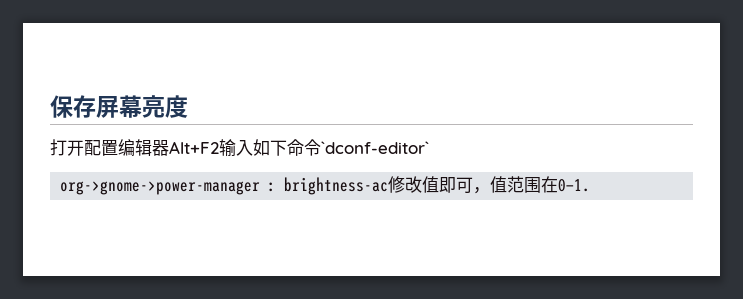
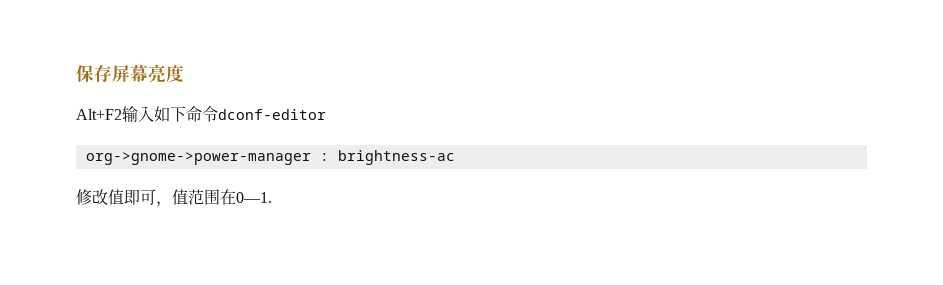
- 打开配置编辑器Alt+F2输入如下命令`dconf-editor`
+ Alt+F2输入如下命令dconf-editor
- org->gnome->power-manager : brightness-ac修改值即可，值范围在0—1.
+ org->gnome->power-manager : brightness-ac
+ 修改值即可，值范围在0—1.

